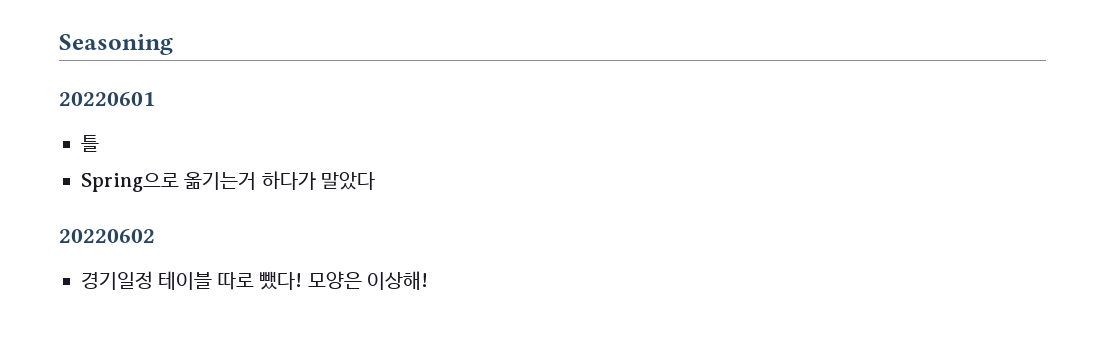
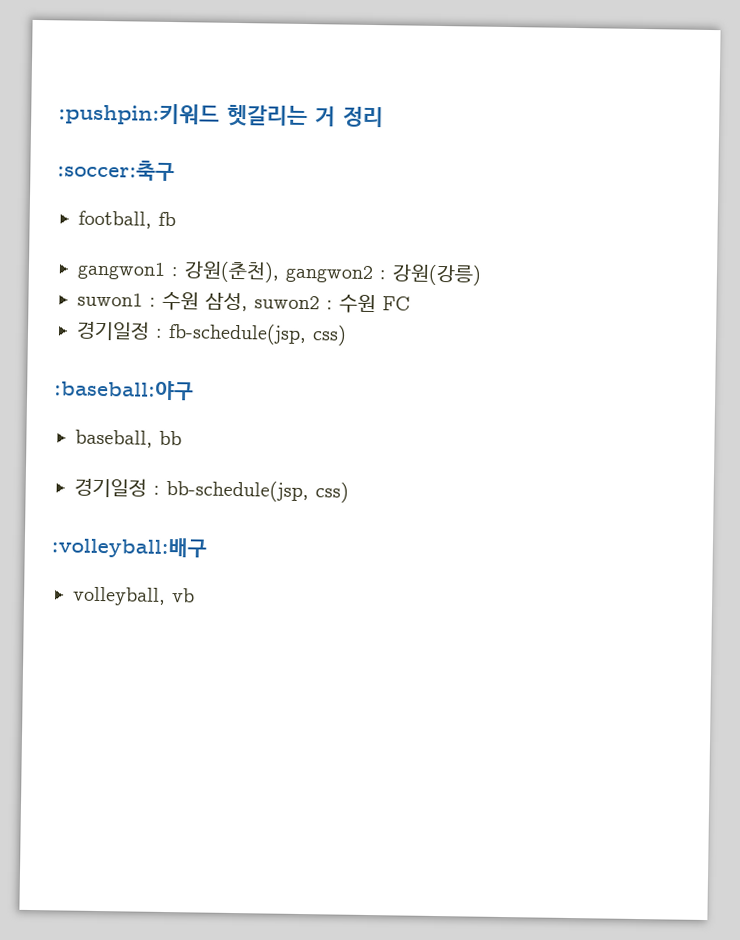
- Seasoning
- 20220601
- 틀
- Spring으로 옮기는거 하다가 말았다
- 20220602
- 경기일정 테이블 따로 뺐다! 모양은 이상해!
+ :pushpin:키워드 헷갈리는 거 정리
+ :soccer:축구
+ football, fb
+ gangwon1 : 강원(춘천), gangwon2 : 강원(강릉)
+ suwon1 : 수원 삼성, suwon2 : 수원 FC
+ 경기일정 : fb-schedule(jsp, css)
+ :baseball:야구
+ baseball, bb
+ 경기일정 : bb-schedule(jsp, css)
+ :volleyball:배구
+ volleyball, vb

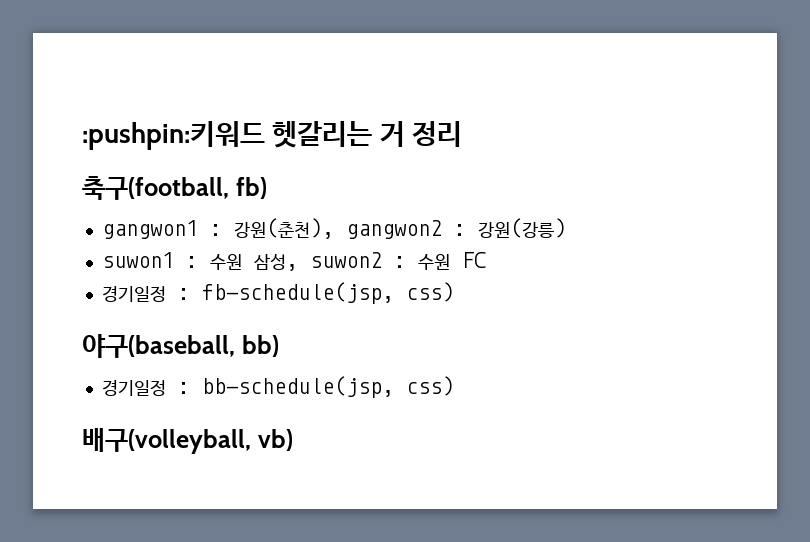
- :soccer:축구
- football, fb
+ 축구(football, fb)
- :baseball:야구
- baseball, bb
+ 야구(baseball, bb)
- :volleyball:배구
- volleyball, vb
+ 배구(volleyball, vb)

